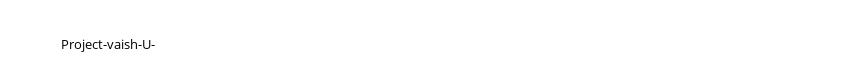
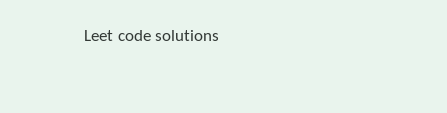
- Project-vaish-U-
+ Leet code solutions

